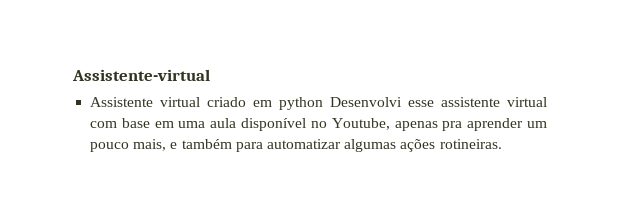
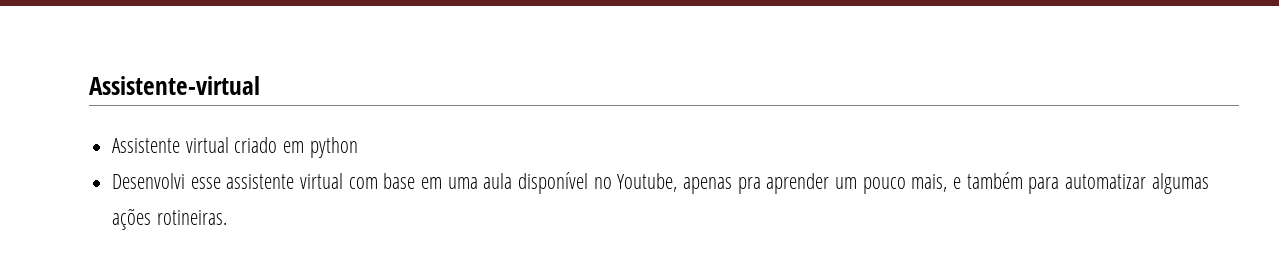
- Assistente virtual criado em python Desenvolvi esse assistente virtual com base em uma aula disponível no Youtube, apenas pra aprender um pouco mais, e também para automatizar algumas ações rotineiras.
+ Assistente virtual criado em python
+ Desenvolvi esse assistente virtual com base em uma aula disponível no Youtube, apenas pra aprender um pouco mais, e também para automatizar algumas ações rotineiras.

